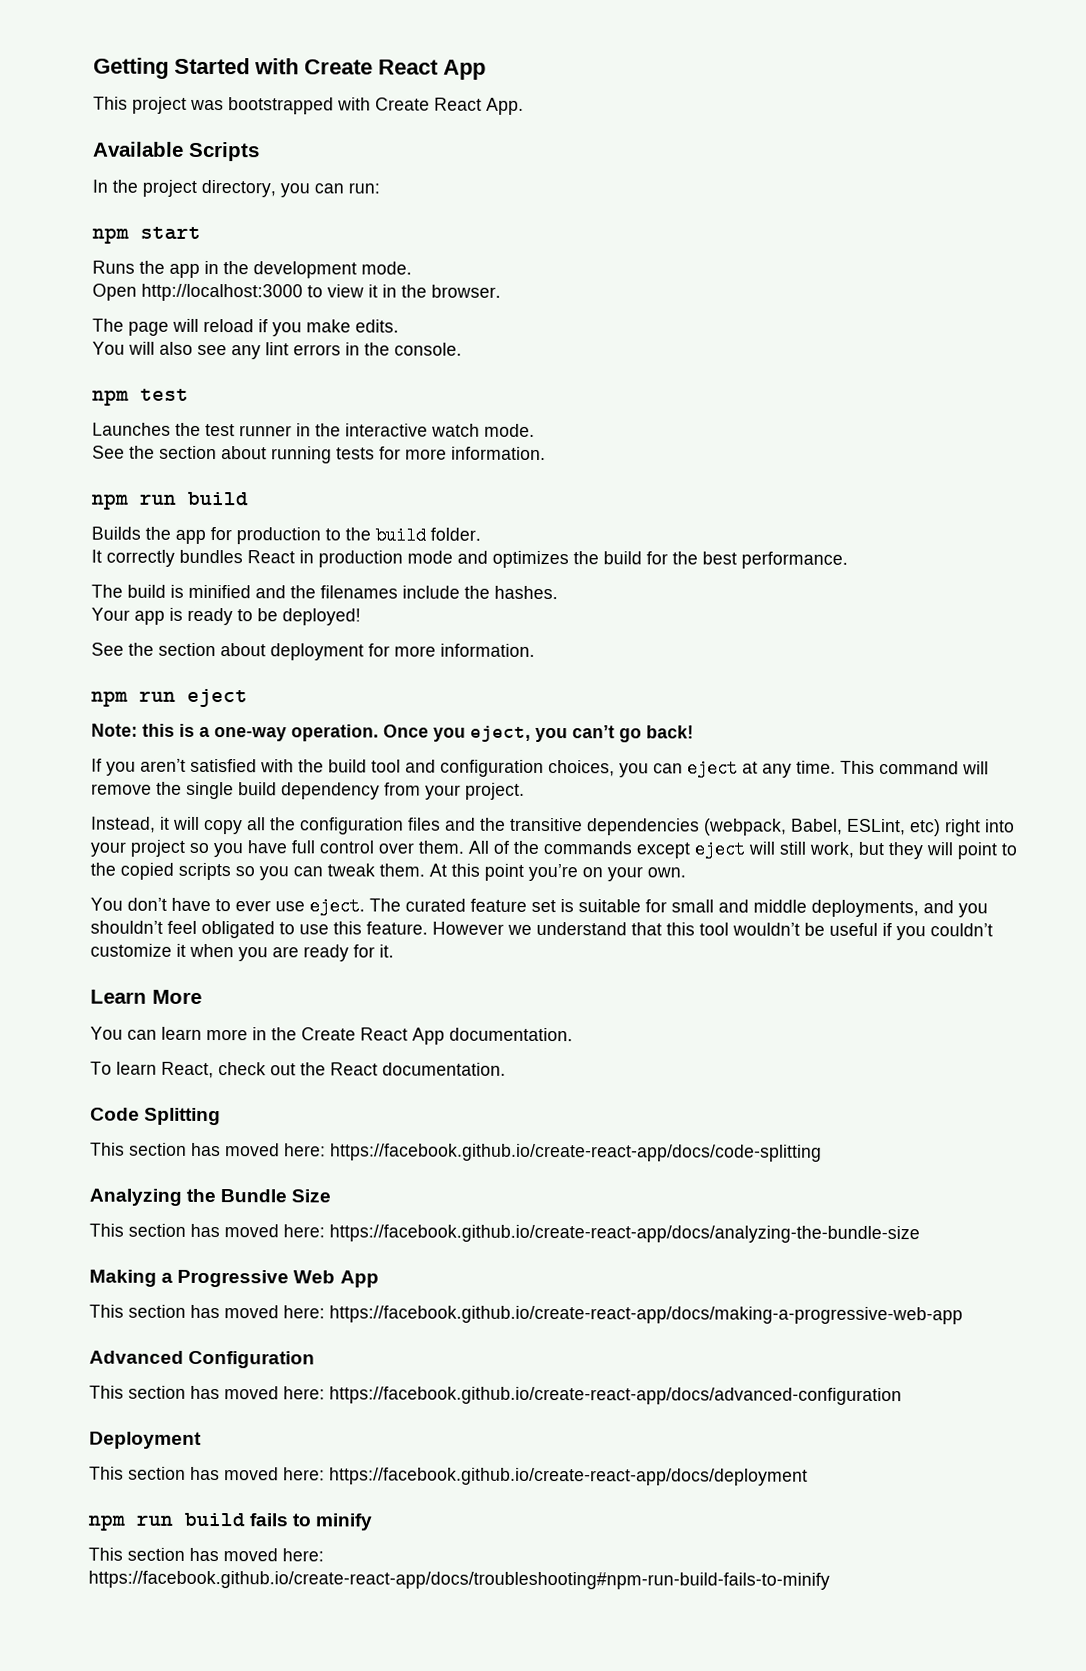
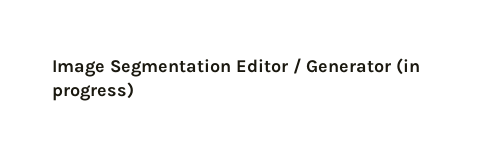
- Getting Started with Create React App
- This project was bootstrapped with Create React App.
- Available Scripts
- In the project directory, you can run:
- npm start
- Runs the app in the development mode.
- Open http://localhost:3000 to view it in the browser.
- The page will reload if you make edits.
- You will also see any lint errors in the console.
- npm test
- Launches the test runner in the interactive watch mode.
- See the section about running tests for more information.
- npm run build
- Builds the app for production to the build folder.
- It correctly bundles React in production mode and optimizes the build for the best performance.
- The build is minified and the filenames include the hashes.
- Your app is ready to be deployed!
- See the section about deployment for more information.
- npm run eject
- Note: this is a one-way operation. Once you eject, you can’t go back!
- If you aren’t satisfied with the build tool and configuration choices, you can eject at any time. This command will remove the single build dependency from your project.
- Instead, it will copy all the configuration files and the transitive dependencies (webpack, Babel, ESLint, etc) right into your project so you have full control over them. All of the commands except eject will still work, but they will point to the copied scripts so you can tweak them. At this point you’re on your own.
- You don’t have to ever use eject. The curated feature set is suitable for small and middle deployments, and you shouldn’t feel obligated to use this feature. However we understand that this tool wouldn’t be useful if you couldn’t customize it when you are ready for it.
- Learn More
- You can learn more in the Create React App documentation.
- To learn React, check out the React documentation.
- Code Splitting
- This section has moved here: https://facebook.github.io/create-react-app/docs/code-splitting
- Analyzing the Bundle Size
- This section has moved here: https://facebook.github.io/create-react-app/docs/analyzing-the-bundle-size
- Making a Progressive Web App
- This section has moved here: https://facebook.github.io/create-react-app/docs/making-a-progressive-web-app
- Advanced Configuration
- This section has moved here: https://facebook.github.io/create-react-app/docs/advanced-configuration
- Deployment
- This section has moved here: https://facebook.github.io/create-react-app/docs/deployment
- npm run build fails to minify
- This section has moved here: https://facebook.github.io/create-react-app/docs/troubleshooting#npm-run-build-fails-to-minify
+ Image Segmentation Editor / Generator (in progress)

